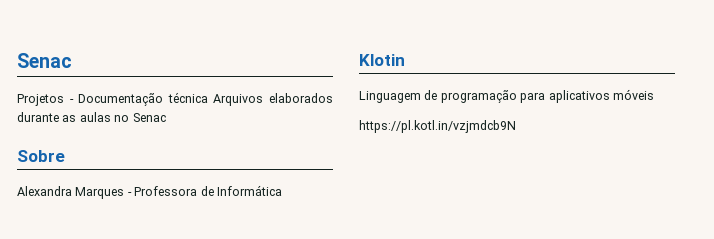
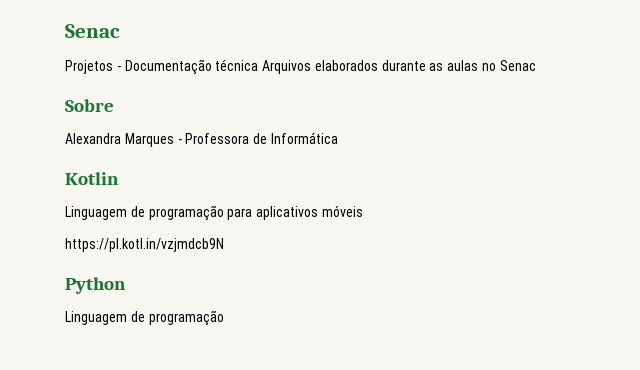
- Klotin
+ Kotlin
+ Python
+ Linguagem de programação

